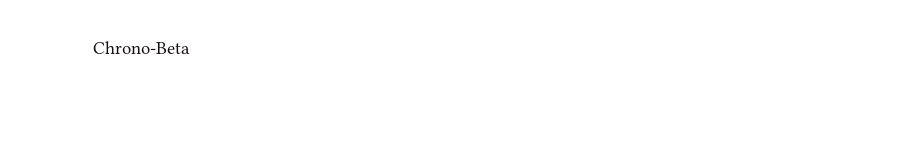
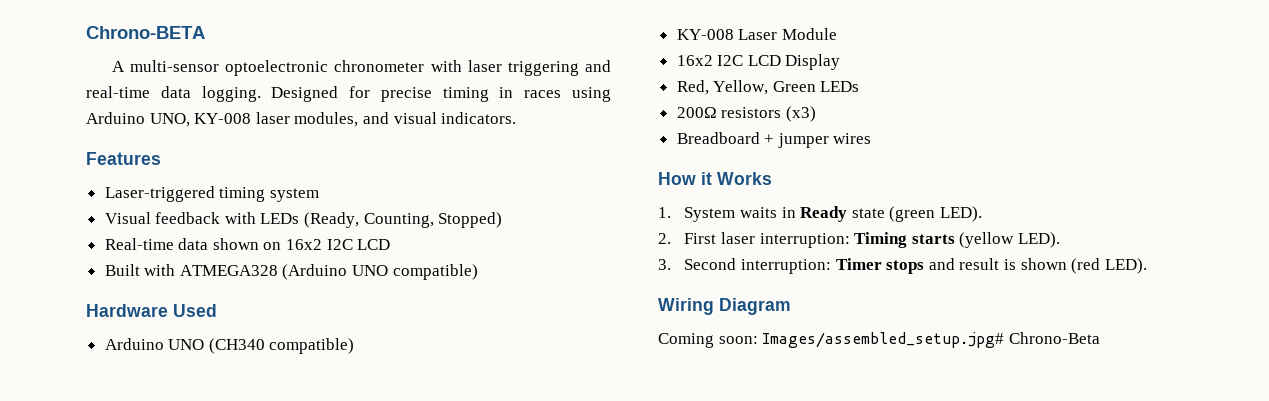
- Chrono-Beta
+ Chrono-BETA
+ A multi-sensor optoelectronic chronometer with laser triggering and real-time data logging. Designed for precise timing in races using Arduino UNO, KY-008 laser modules, and visual indicators.
+ Features
+ Laser-triggered timing system
+ Visual feedback with LEDs (Ready, Counting, Stopped)
+ Real-time data shown on 16x2 I2C LCD
+ Built with ATMEGA328 (Arduino UNO compatible)
+ Hardware Used
+ Arduino UNO (CH340 compatible)
+ KY-008 Laser Module
+ 16x2 I2C LCD Display
+ Red, Yellow, Green LEDs
+ 200Ω resistors (x3)
+ Breadboard + jumper wires
+ How it Works
+ 1. System waits in Ready state (green LED).
+ 2. First laser interruption: Timing starts (yellow LED).
+ 3. Second interruption: Timer stops and result is shown (red LED).
+ Wiring Diagram
+ Coming soon: Images/assembled_setup.jpg# Chrono-Beta

